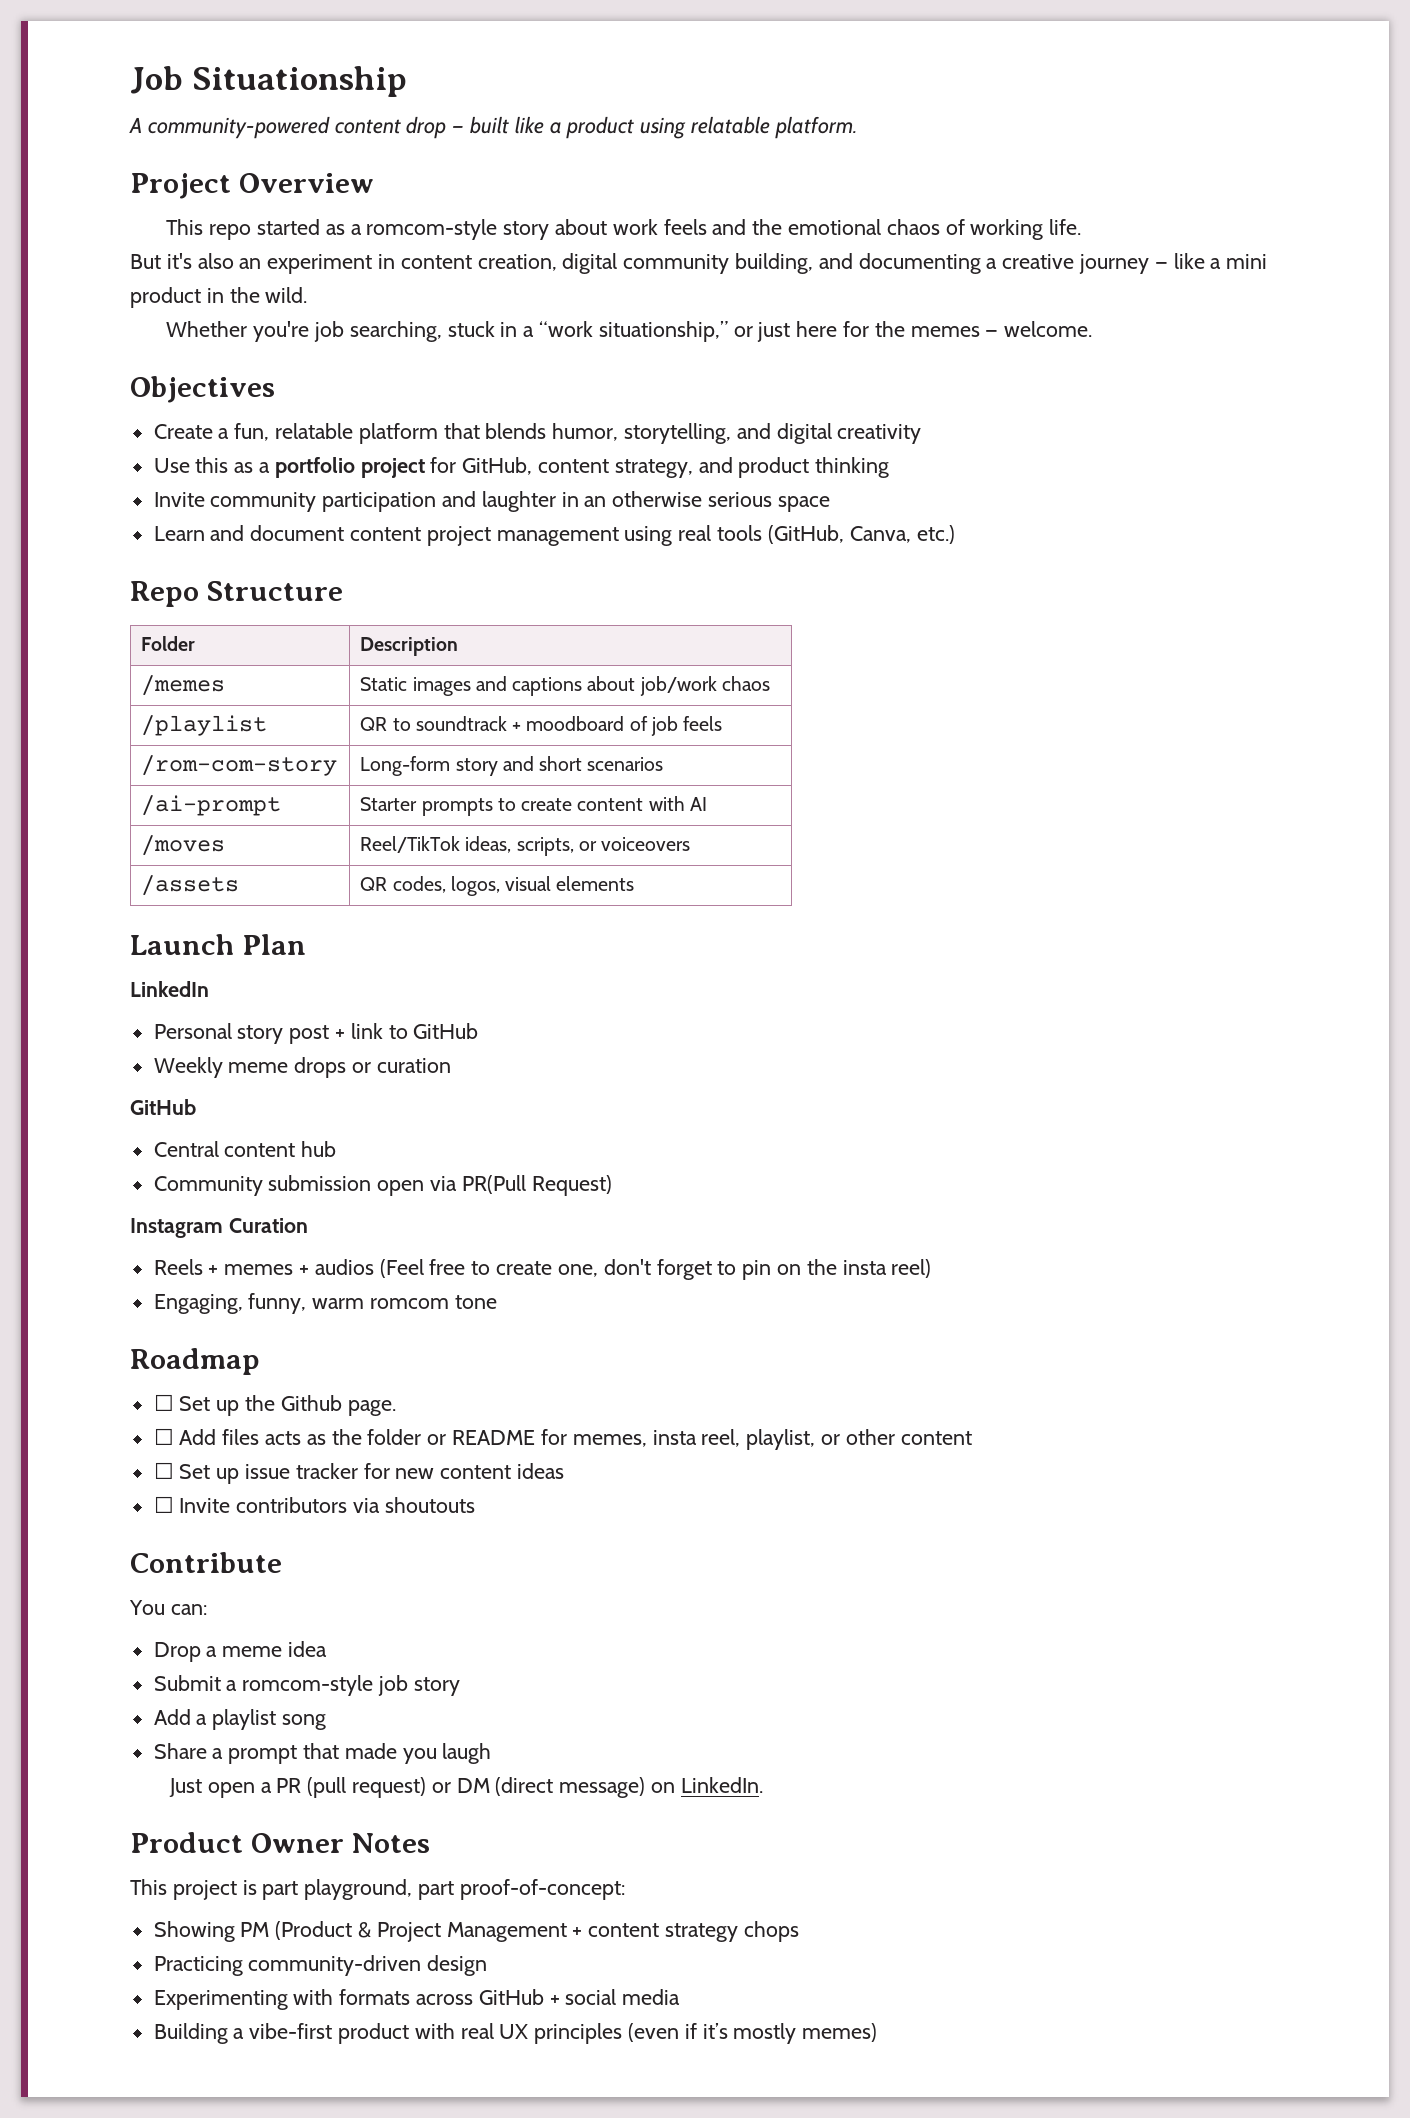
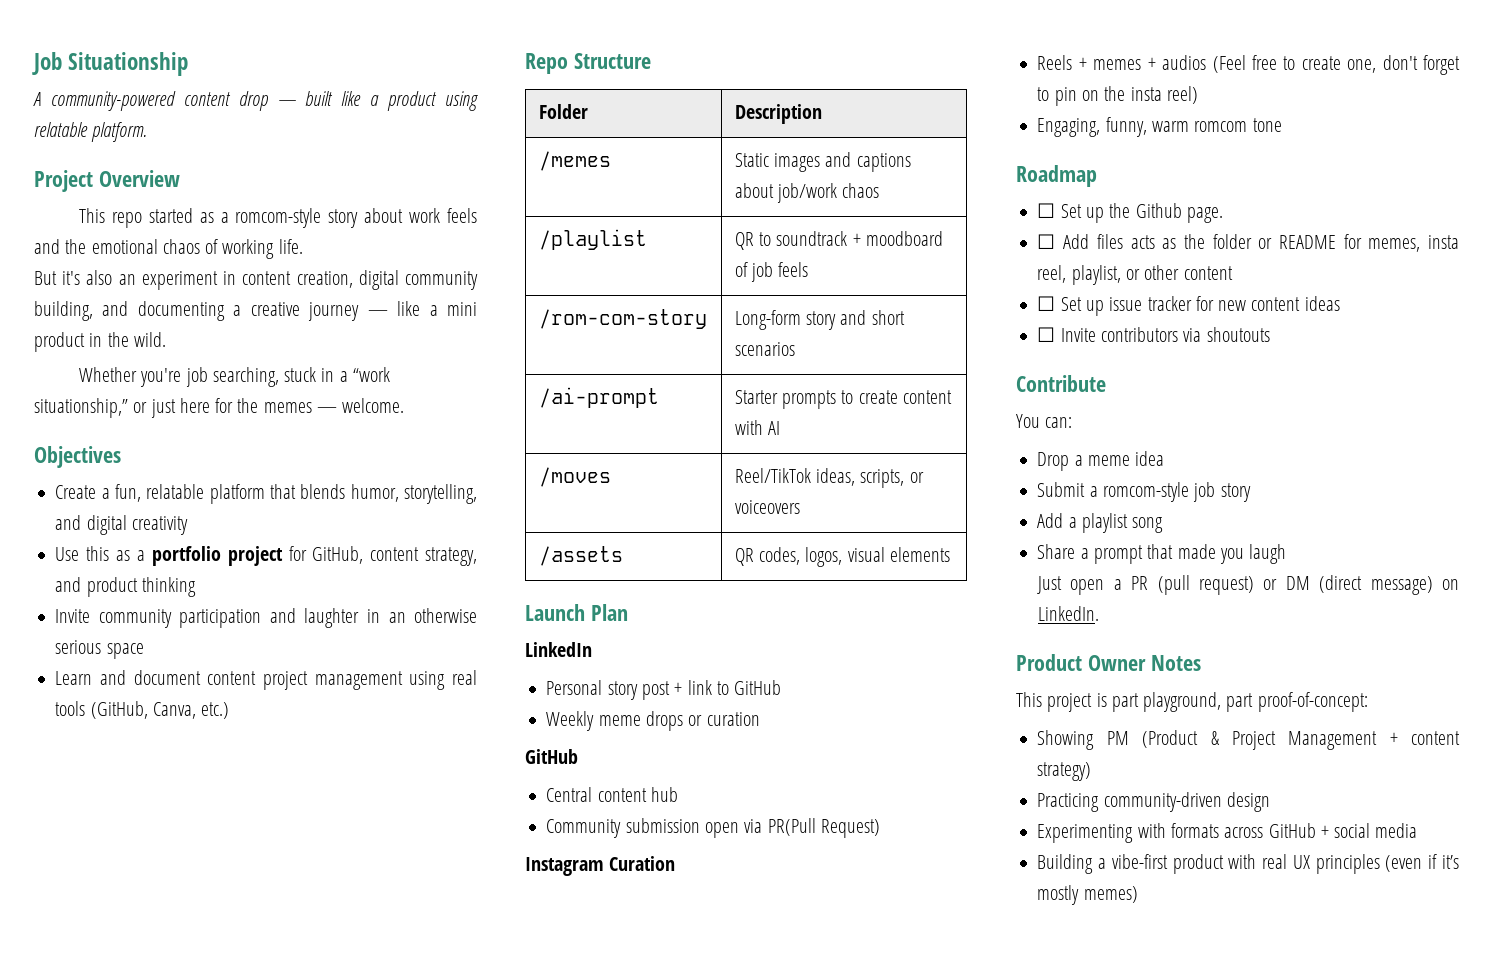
- Showing PM (Product & Project Management + content strategy chops
+ Showing PM (Product & Project Management + content strategy)

